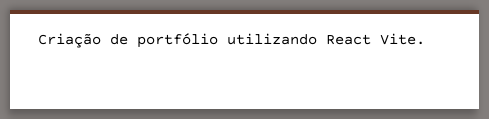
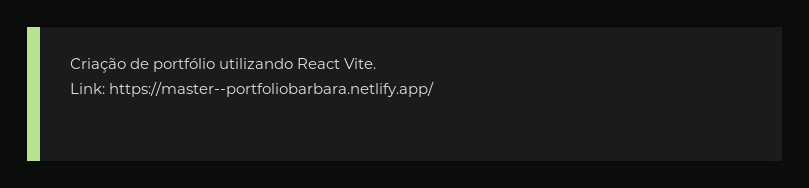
+ Link: https://master--portfoliobarbara.netlify.app/

